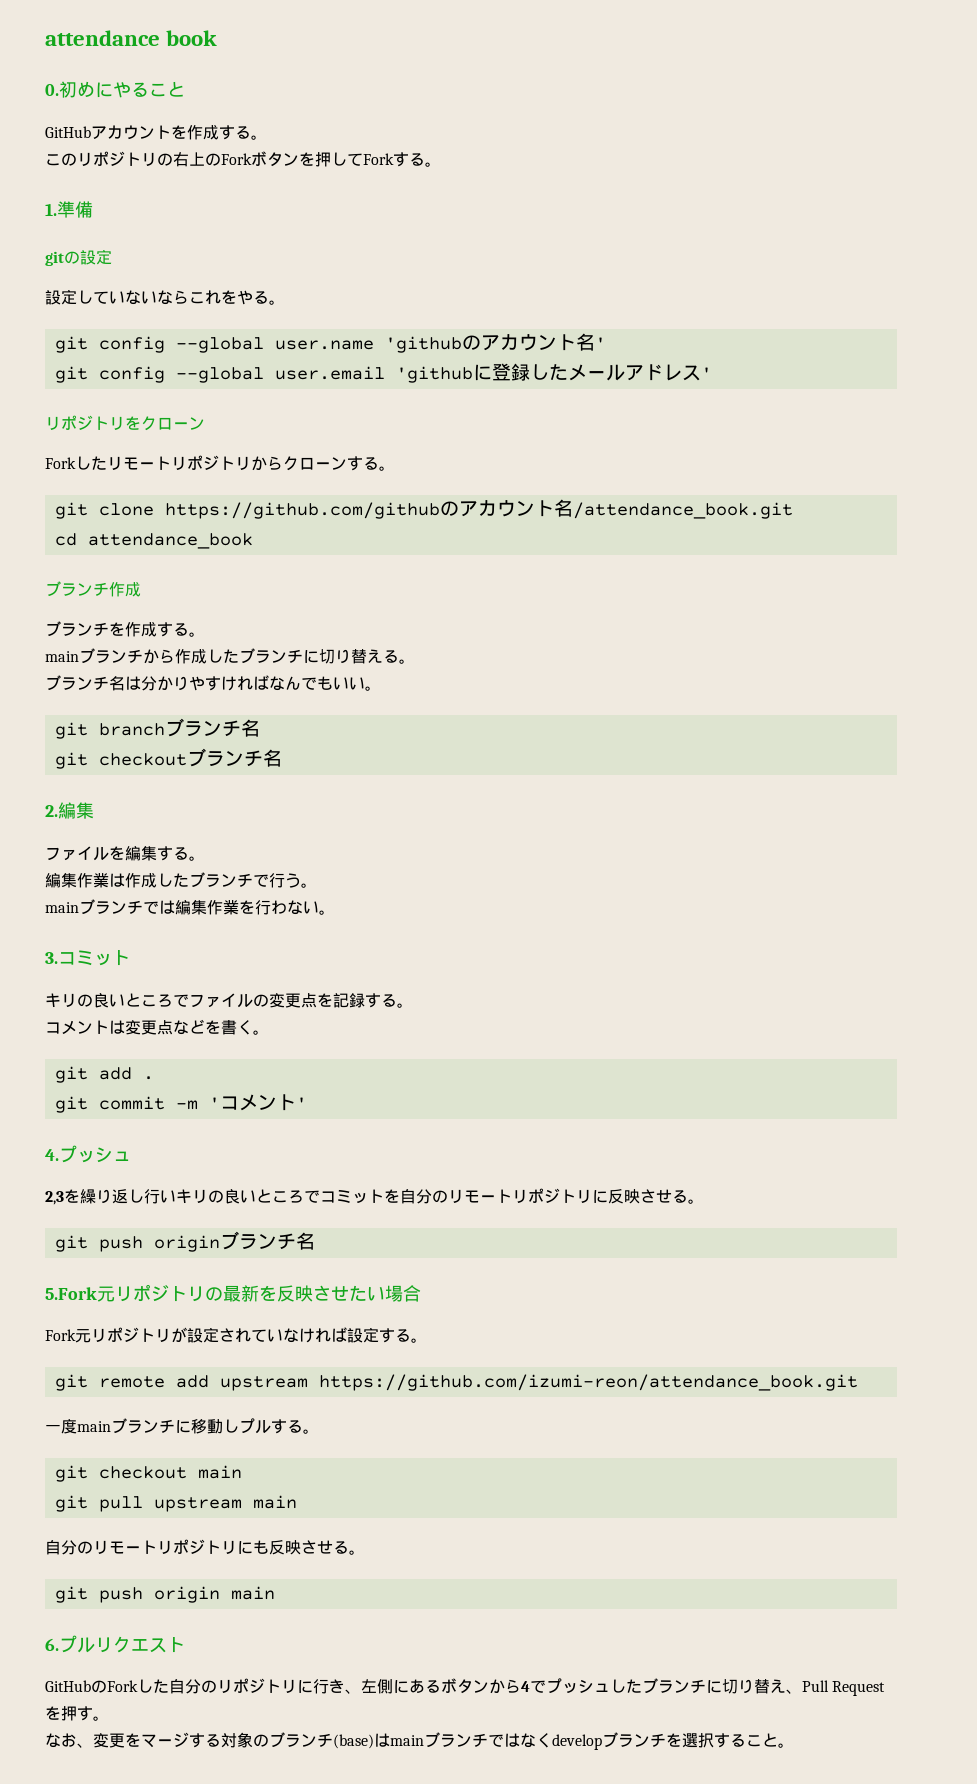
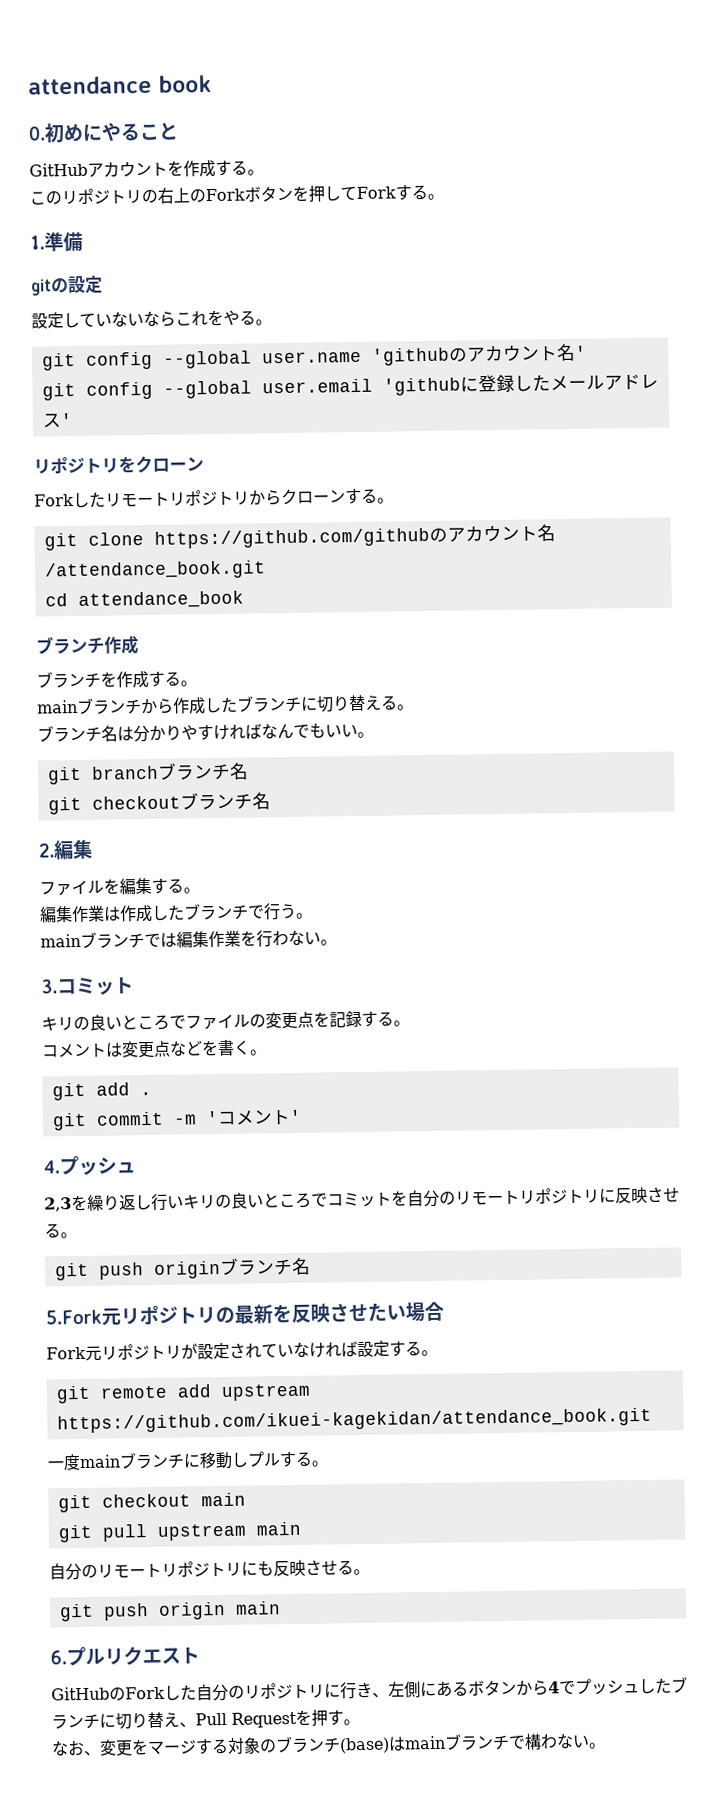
- git remote add upstream https://github.com/izumi-reon/attendance_book.git
+ git remote add upstream https://github.com/ikuei-kagekidan/attendance_book.git
- なお、変更をマージする対象のブランチ(base)はmainブランチではなくdevelopブランチを選択すること。
+ なお、変更をマージする対象のブランチ(base)はmainブランチで構わない。

